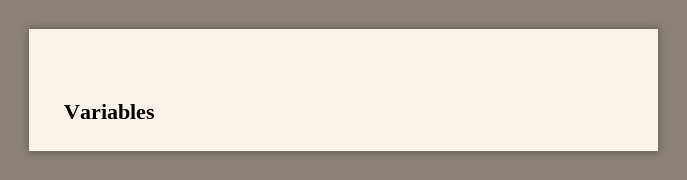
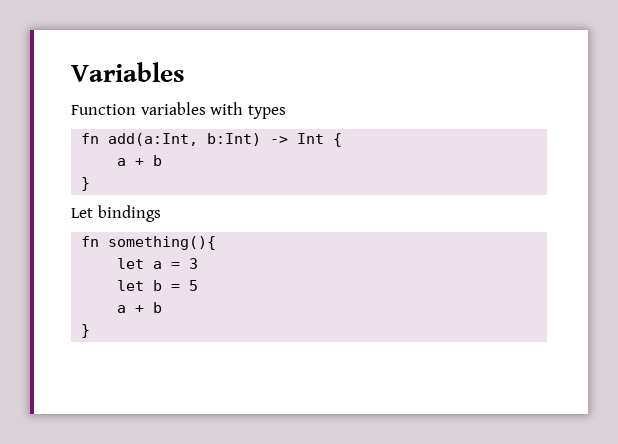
+ Function variables with types
+ fn add(a:Int, b:Int) -> Int {
+ a + b
+ }
+ Let bindings
+ fn something(){
+ let a = 3
+ let b = 5
+ a + b
+ }

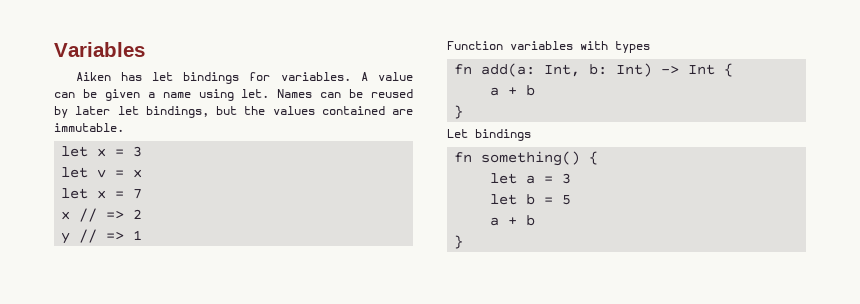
+ Aiken has let bindings for variables. A value can be given a name using let. Names can be reused by later let bindings, but the values contained are immutable.
+ let x = 3
+ let v = x
+ let x = 7
+ x // => 2
+ y // => 1
- fn add(a:Int, b:Int) -> Int {
+ fn add(a: Int, b: Int) -> Int {
- fn something(){
+ fn something() {

